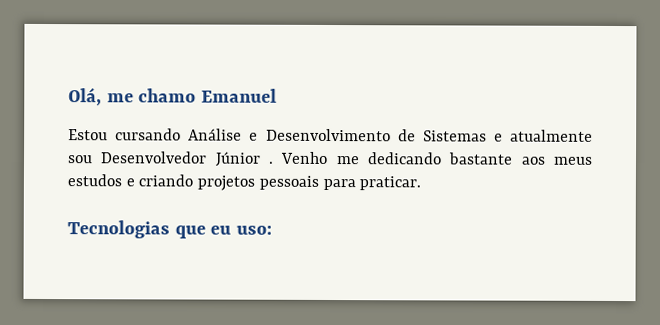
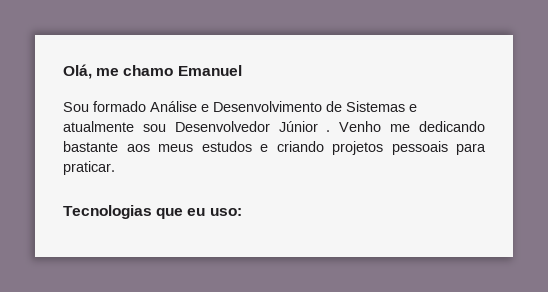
- Estou cursando Análise e Desenvolvimento de Sistemas e atualmente sou Desenvolvedor Júnior .
+ Sou formado Análise e Desenvolvimento de Sistemas e atualmente sou Desenvolvedor Júnior .

